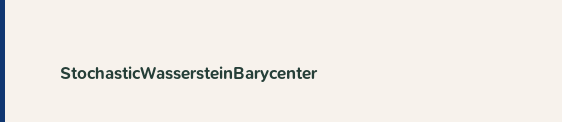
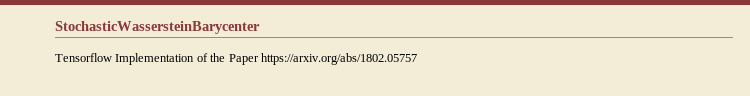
+ Tensorflow Implementation of the Paper https://arxiv.org/abs/1802.05757

